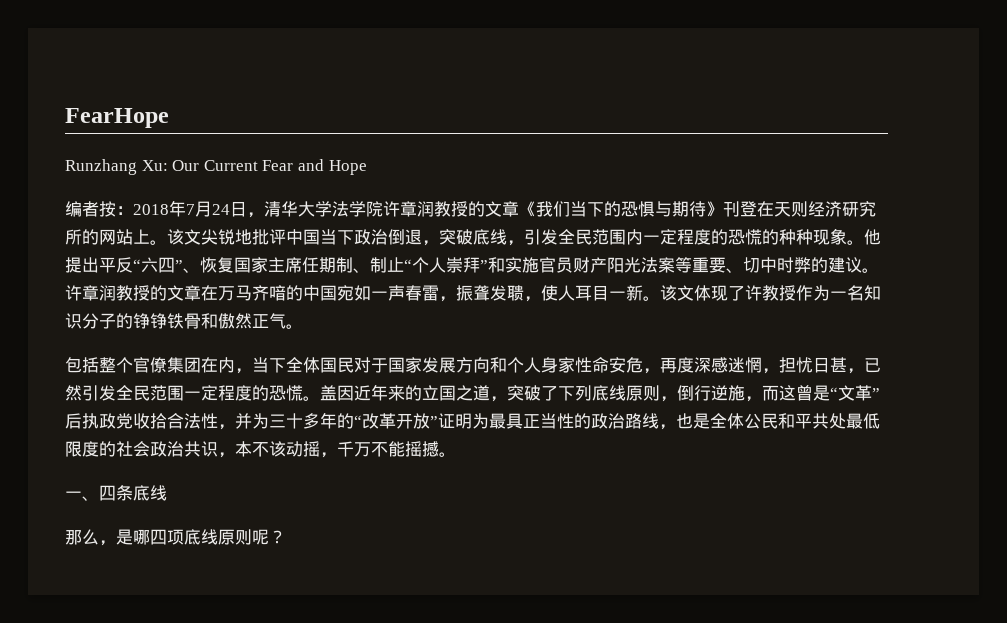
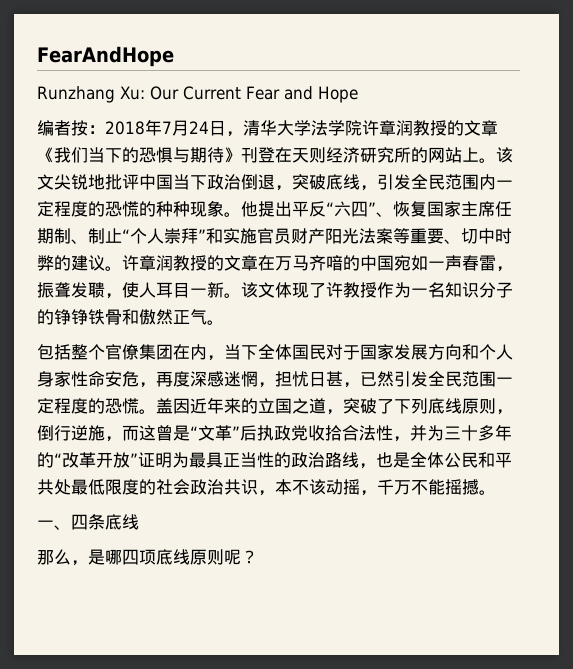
- FearHope
+ FearAndHope

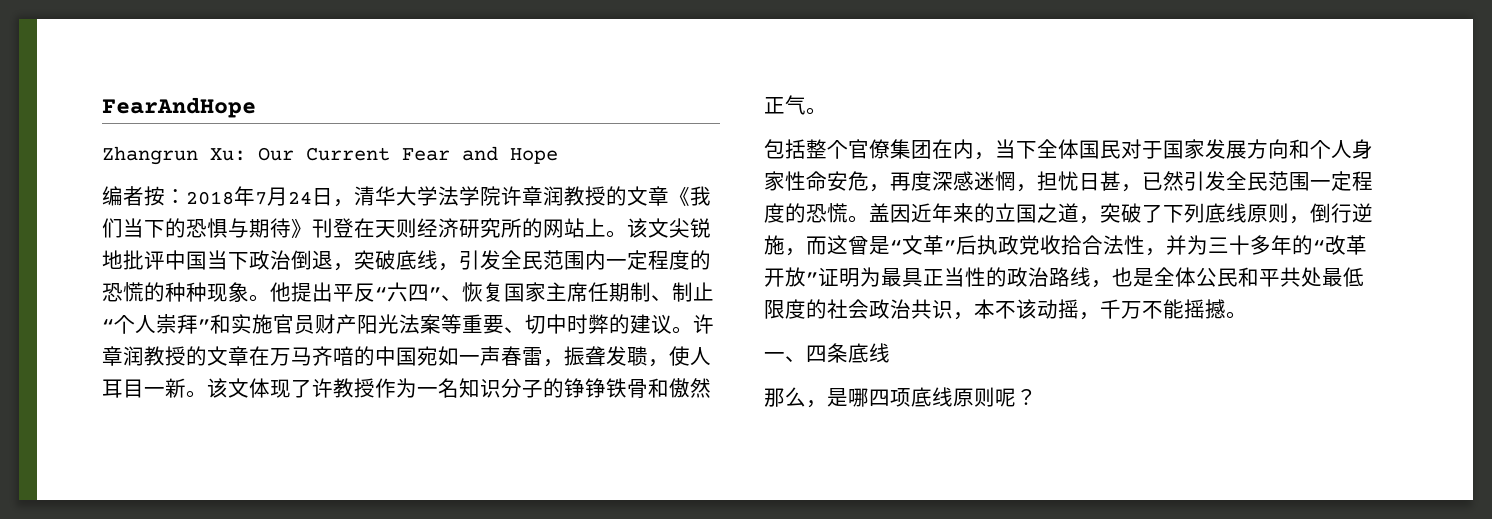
- Runzhang Xu: Our Current Fear and Hope
+ Zhangrun Xu: Our Current Fear and Hope

